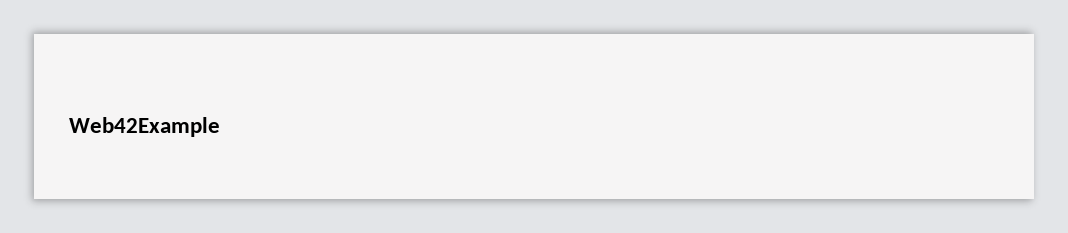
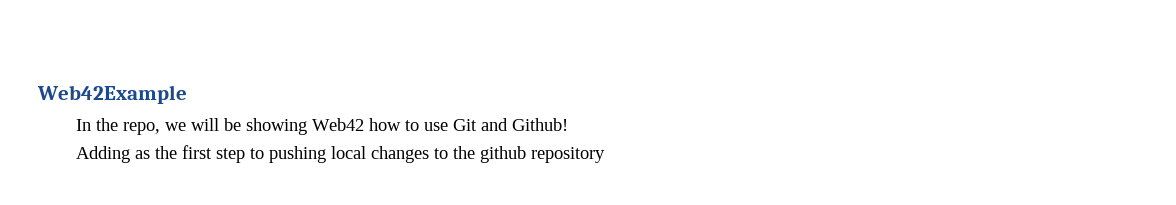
+ In the repo, we will be showing Web42 how to use Git and Github!
+ Adding as the first step to pushing local changes to the github repository

